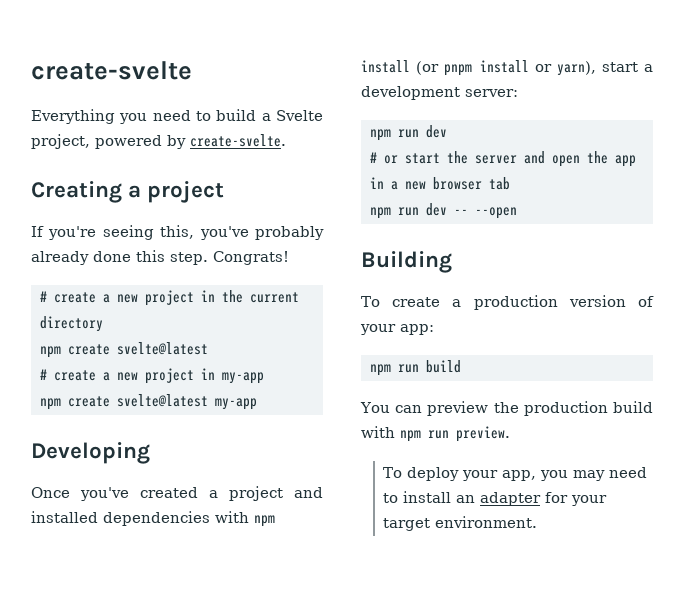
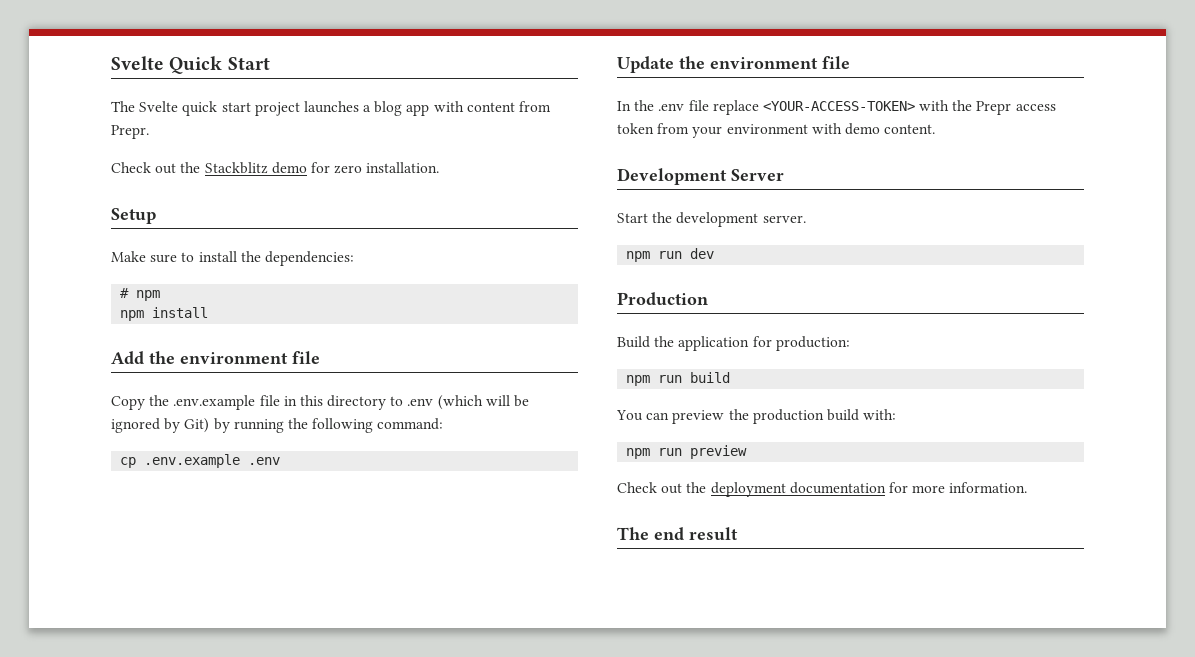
- create-svelte
- Everything you need to build a Svelte project, powered by create-svelte.
- Creating a project
- If you're seeing this, you've probably already done this step. Congrats!
- # create a new project in the current directory
- npm create svelte@latest
- # create a new project in my-app
- npm create svelte@latest my-app
- Developing
- Once you've created a project and installed dependencies with npm install (or pnpm install or yarn), start a development server:
+ Svelte Quick Start
+ The Svelte quick start project launches a blog app with content from Prepr.
+ Check out the Stackblitz demo for zero installation.
+ Setup
+ Make sure to install the dependencies:
+ # npm
+ npm install
+ Add the environment file
+ Copy the .env.example file in this directory to .env (which will be ignored by Git) by running the following command:
+ cp .env.example .env
+ Update the environment file
+ In the .env file replace <YOUR-ACCESS-TOKEN> with the Prepr access token from your environment with demo content.
+ Development Server
+ Start the development server.
  npm run dev
- # or start the server and open the app in a new browser tab
- npm run dev -- --open
- Building
- To create a production version of your app:
+ Production
+ Build the application for production:
- You can preview the production build with npm run preview.
- To deploy your app, you may need to install an adapter for your target environment.
+ You can preview the production build with:
+ npm run preview
+ Check out the deployment documentation for more information.
+ The end result

